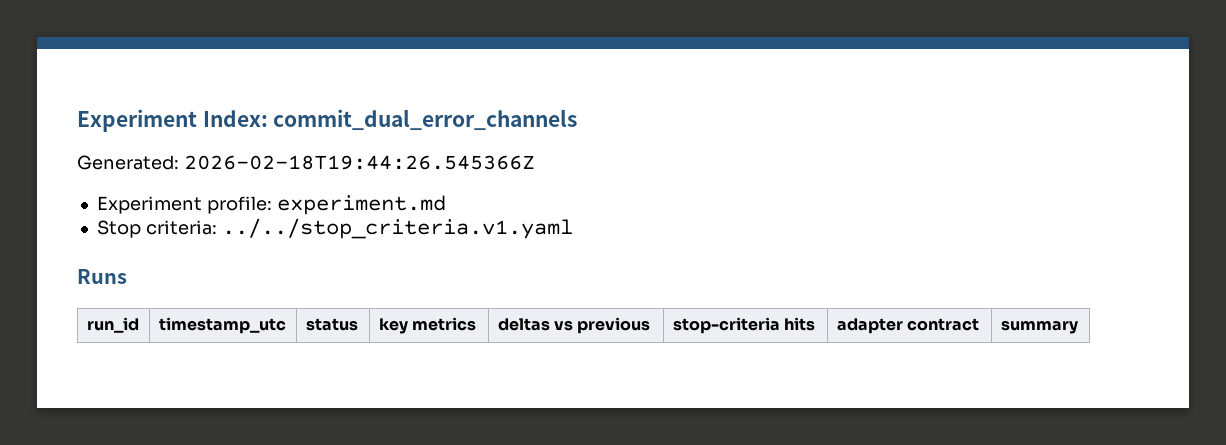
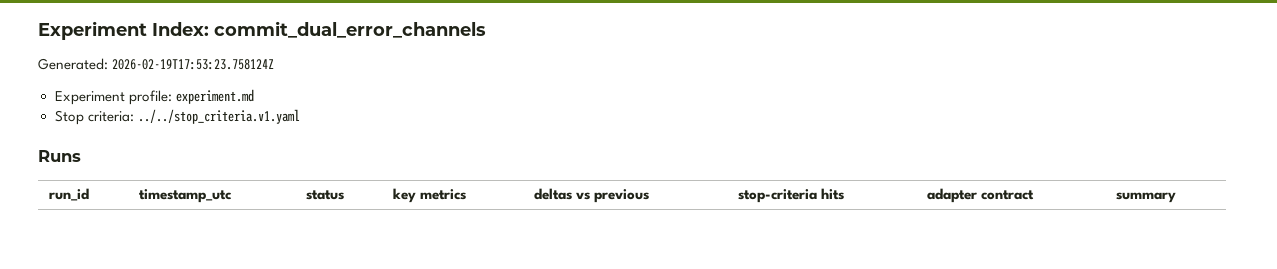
- Generated: 2026-02-18T19:44:26.545366Z
+ Generated: 2026-02-19T17:53:23.758124Z

